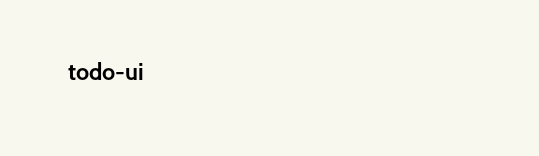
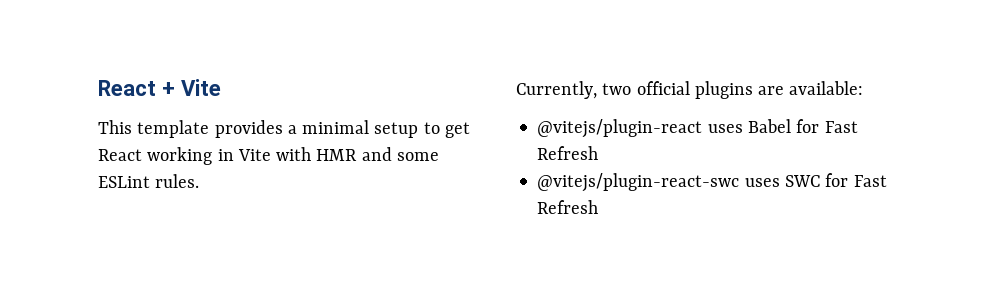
- todo-ui
+ React + Vite
+ This template provides a minimal setup to get React working in Vite with HMR and some ESLint rules.
+ Currently, two official plugins are available:
+ @vitejs/plugin-react uses Babel for Fast Refresh
+ @vitejs/plugin-react-swc uses SWC for Fast Refresh

